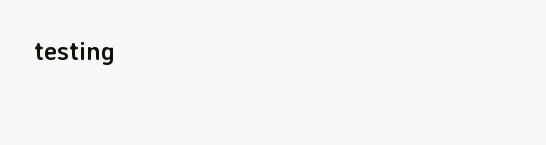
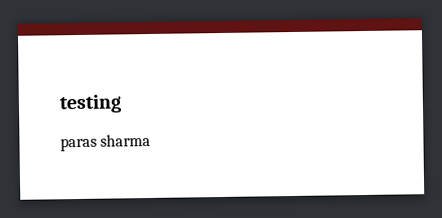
+ paras sharma

